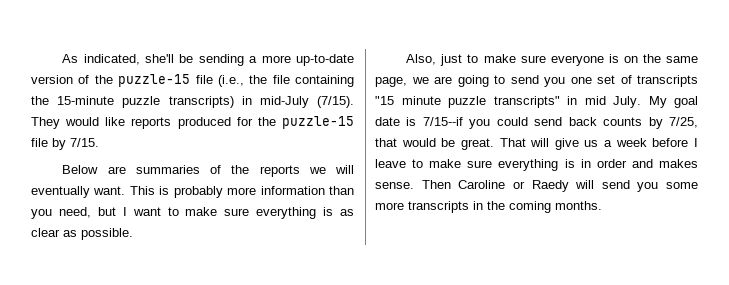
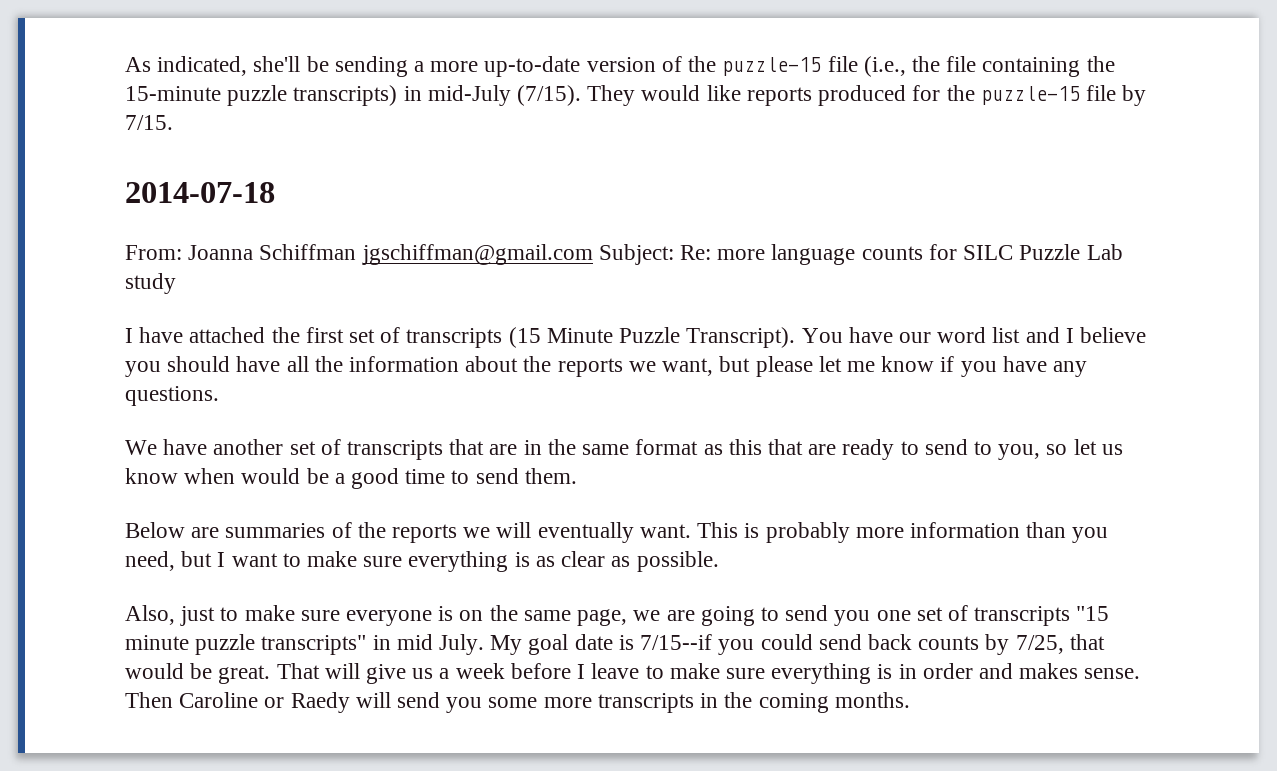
+ 2014-07-18
+ From: Joanna Schiffman jgschiffman@gmail.com Subject: Re: more language counts for SILC Puzzle Lab study
+ I have attached the first set of transcripts (15 Minute Puzzle Transcript). You have our word list and I believe you should have all the information about the reports we want, but please let me know if you have any questions.
+ We have another set of transcripts that are in the same format as this that are ready to send to you, so let us know when would be a good time to send them.

